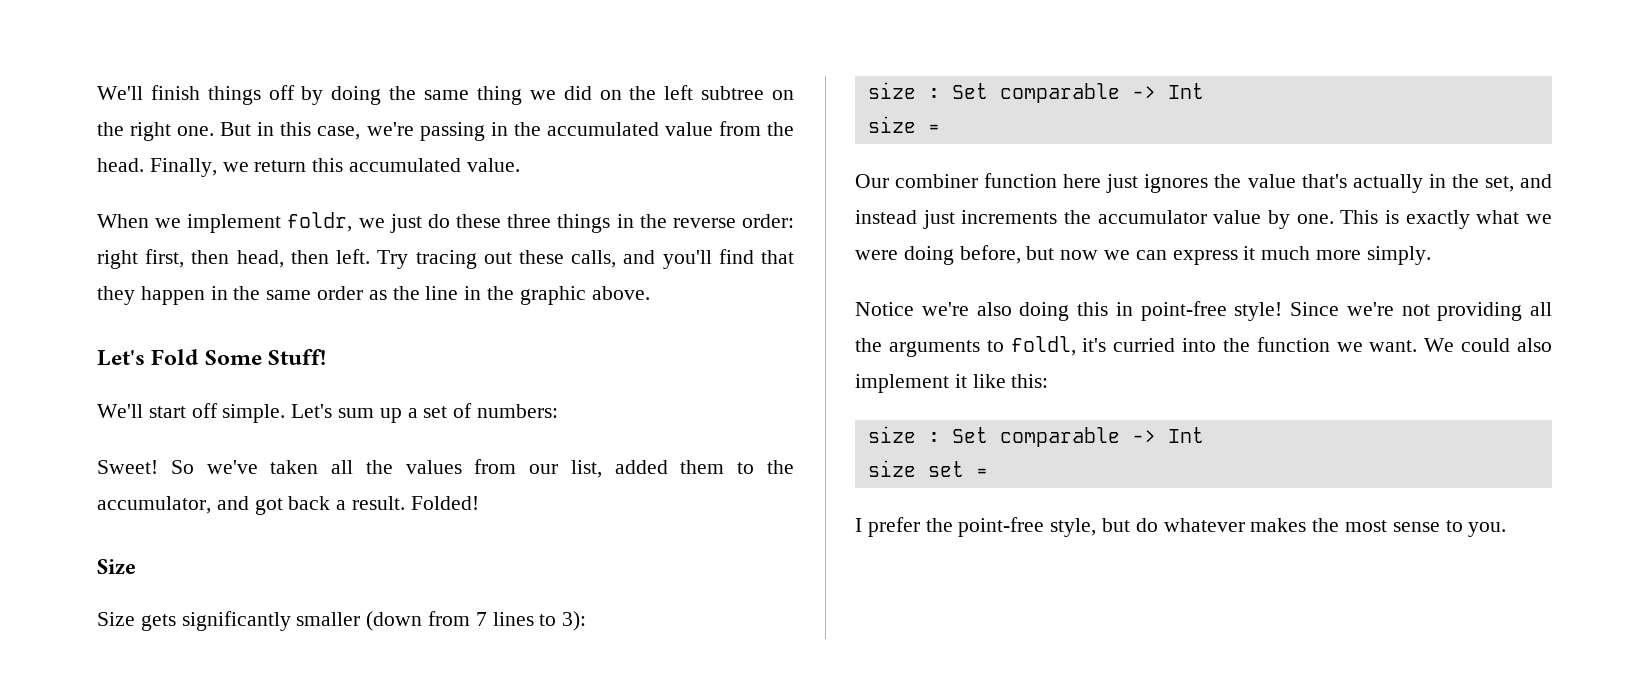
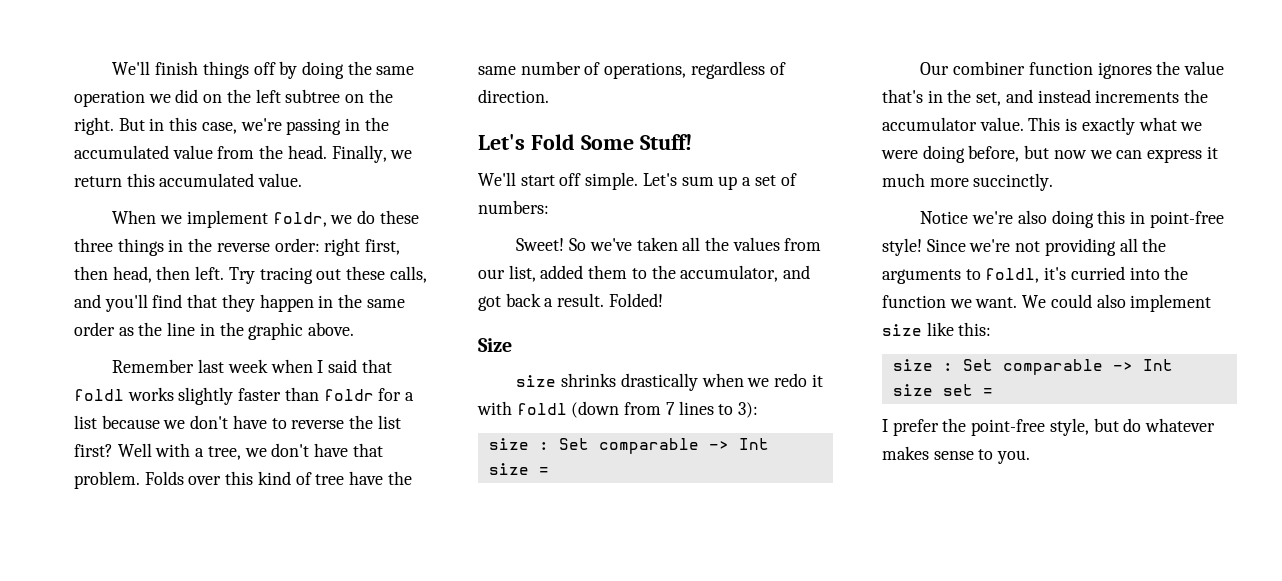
- We'll finish things off by doing the same thing we did on the left subtree on the right one.
+ We'll finish things off by doing the same operation we did on the left subtree on the right.
- When we implement foldr, we just do these three things in the reverse order: right first, then head, then left.
+ When we implement foldr, we do these three things in the reverse order: right first, then head, then left.
+ Remember last week when I said that foldl works slightly faster than foldr for a list because we don't have to reverse the list first? Well with a tree, we don't have that problem. Folds over this kind of tree have the same number of operations, regardless of direction.
- Size gets significantly smaller (down from 7 lines to 3):
+ size shrinks drastically when we redo it with foldl (down from 7 lines to 3):
- Our combiner function here just ignores the value that's actually in the set, and instead just increments the accumulator value by one.
+ Our combiner function ignores the value that's in the set, and instead increments the accumulator value.
- This is exactly what we were doing before, but now we can express it much more simply.
+ This is exactly what we were doing before, but now we can express it much more succinctly.
- We could also implement it like this:
+ We could also implement size like this:
- I prefer the point-free style, but do whatever makes the most sense to you.
+ I prefer the point-free style, but do whatever makes sense to you.

